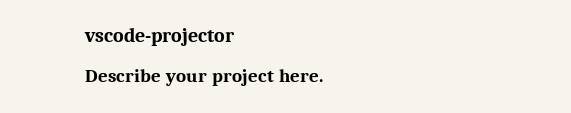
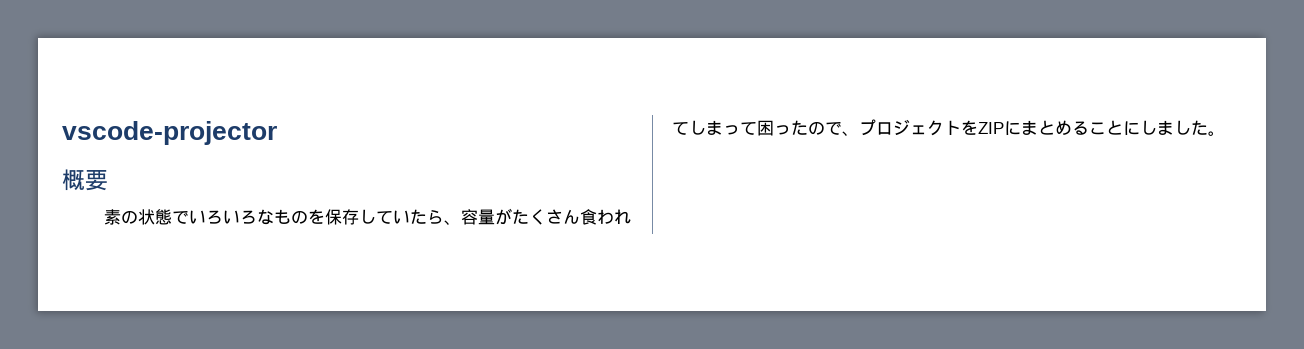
- Describe your project here.
+ 概要
+ 素の状態でいろいろなものを保存していたら、容量がたくさん食われてしまって困ったので、プロジェクトをZIPにまとめることにしました。

